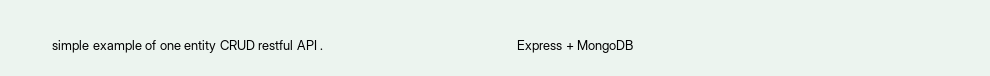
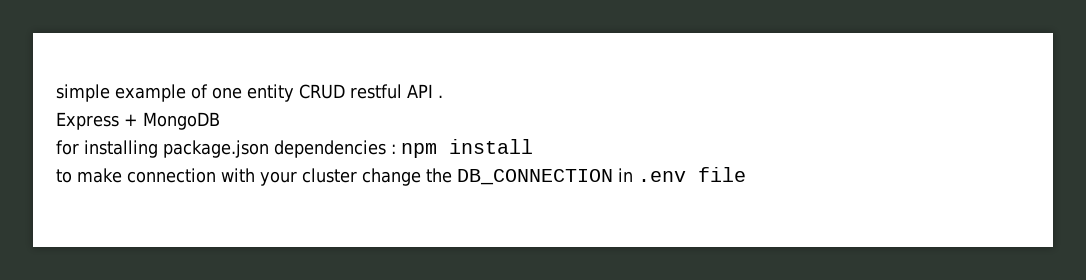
+ for installing package.json dependencies : npm install
+ to make connection with your cluster change the DB_CONNECTION in .env file

